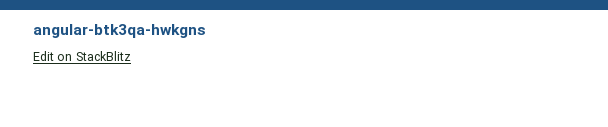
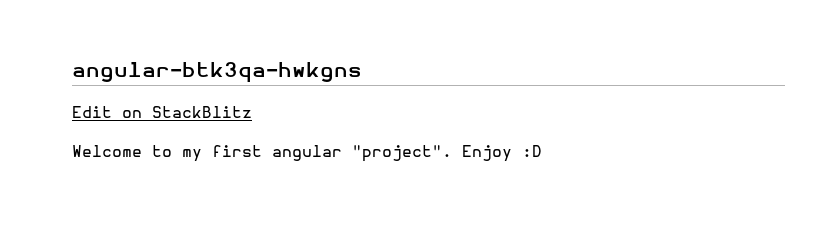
+ Welcome to my first angular "project". Enjoy :D

